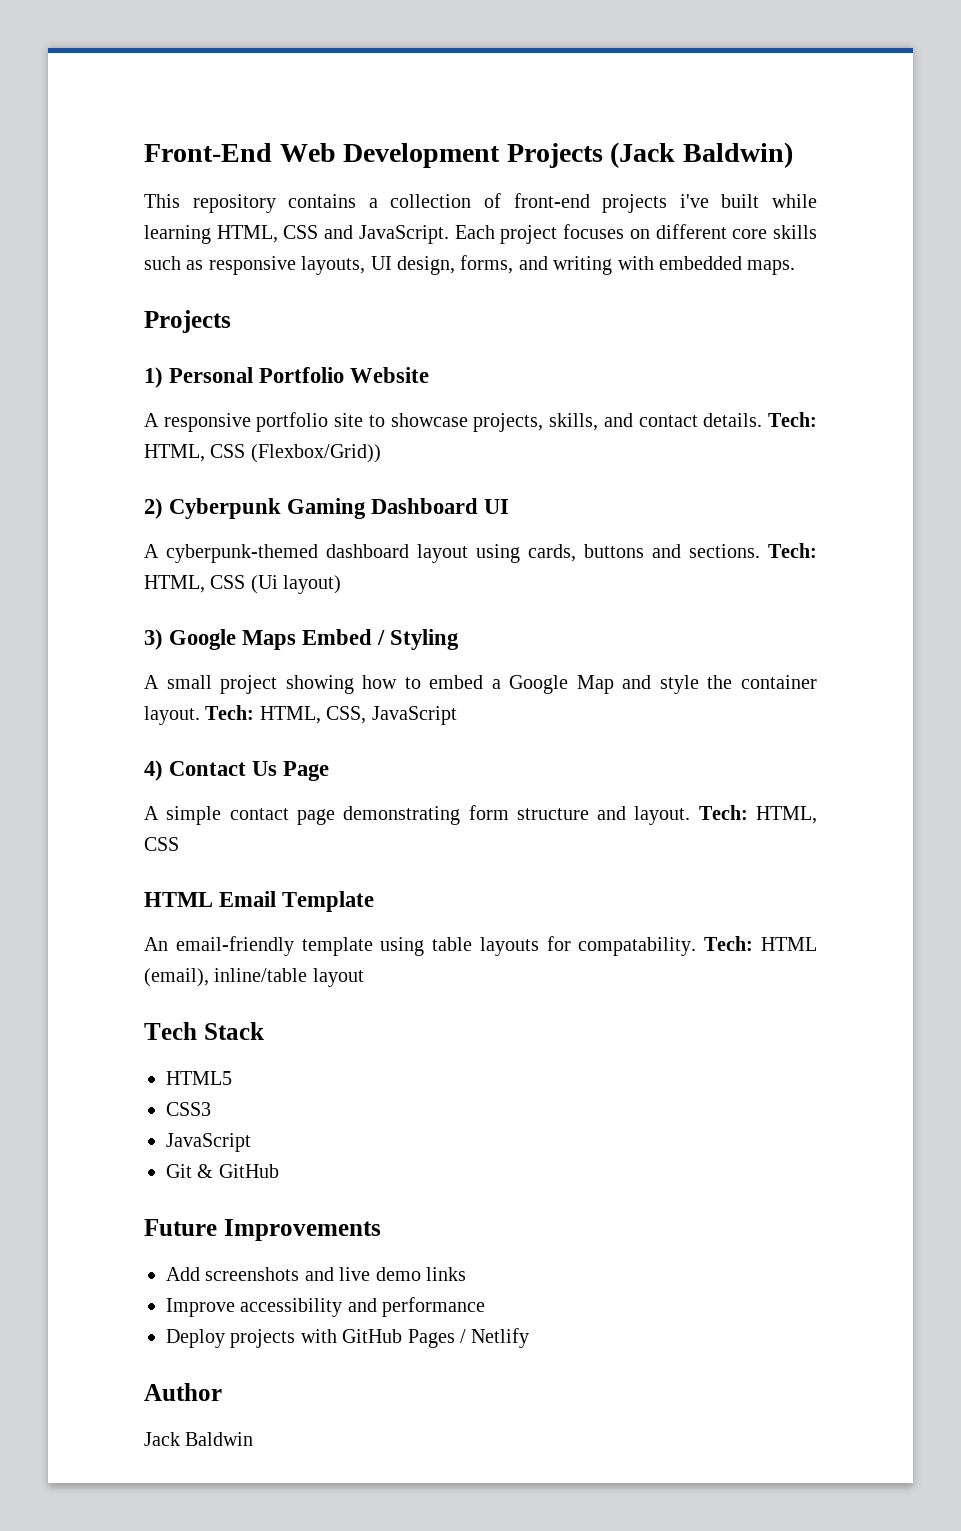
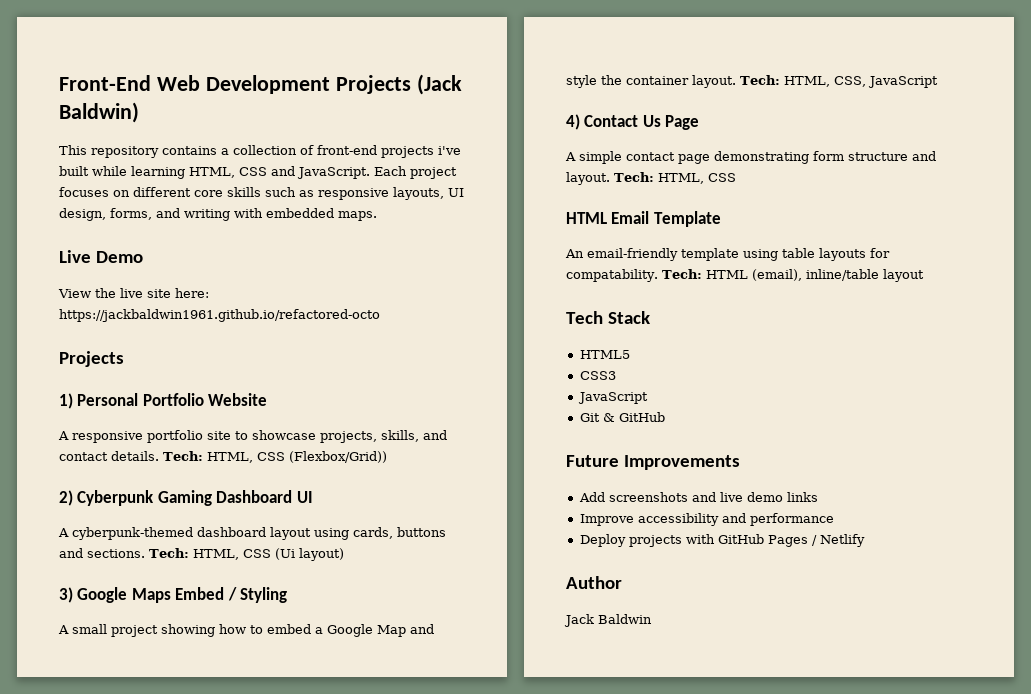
+ Live Demo
+ View the live site here: https://jackbaldwin1961.github.io/refactored-octo

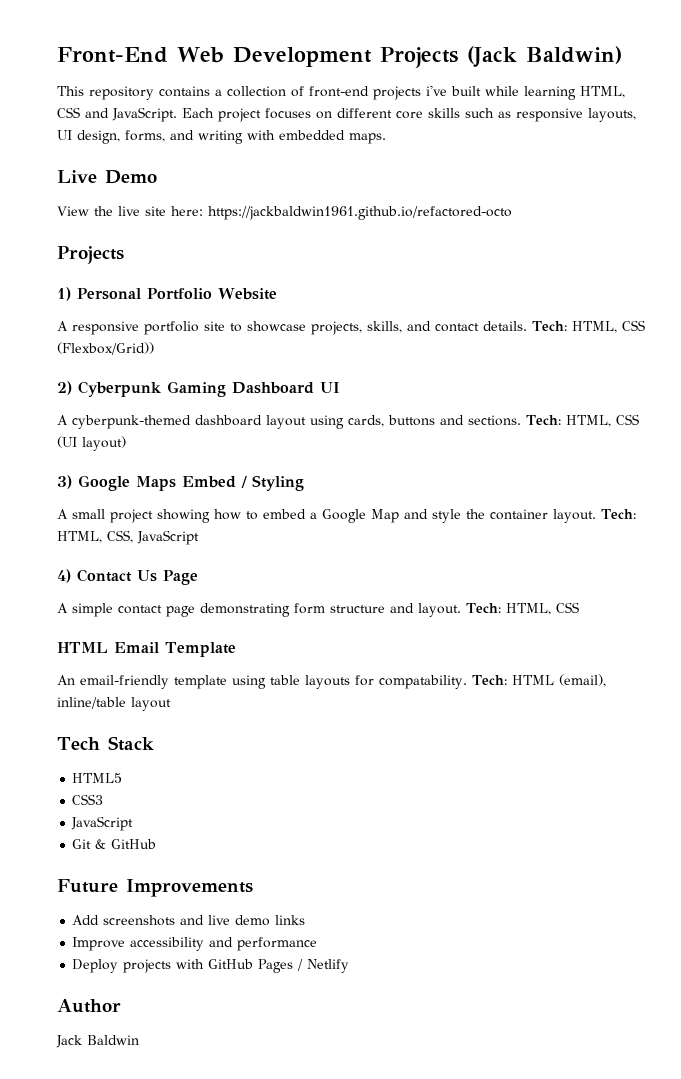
- Tech: HTML, CSS (Ui layout)
+ Tech: HTML, CSS (UI layout)

